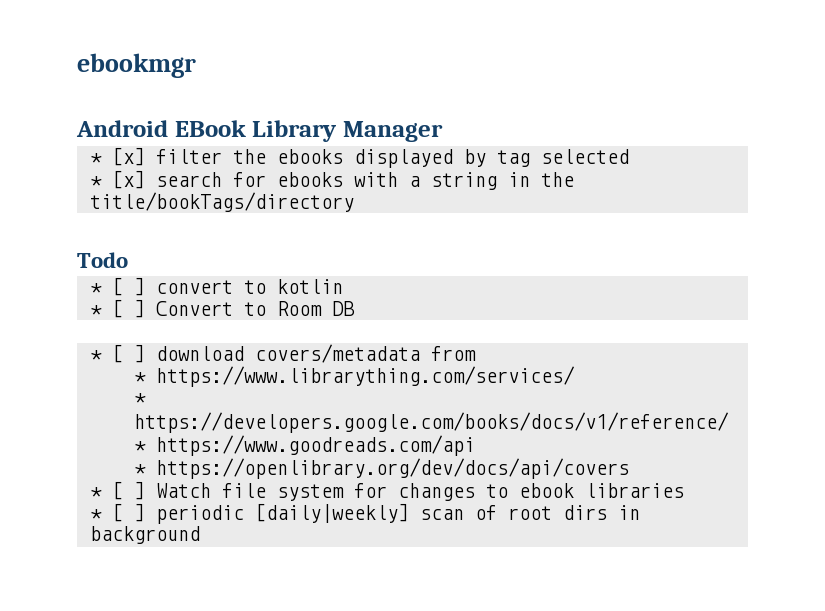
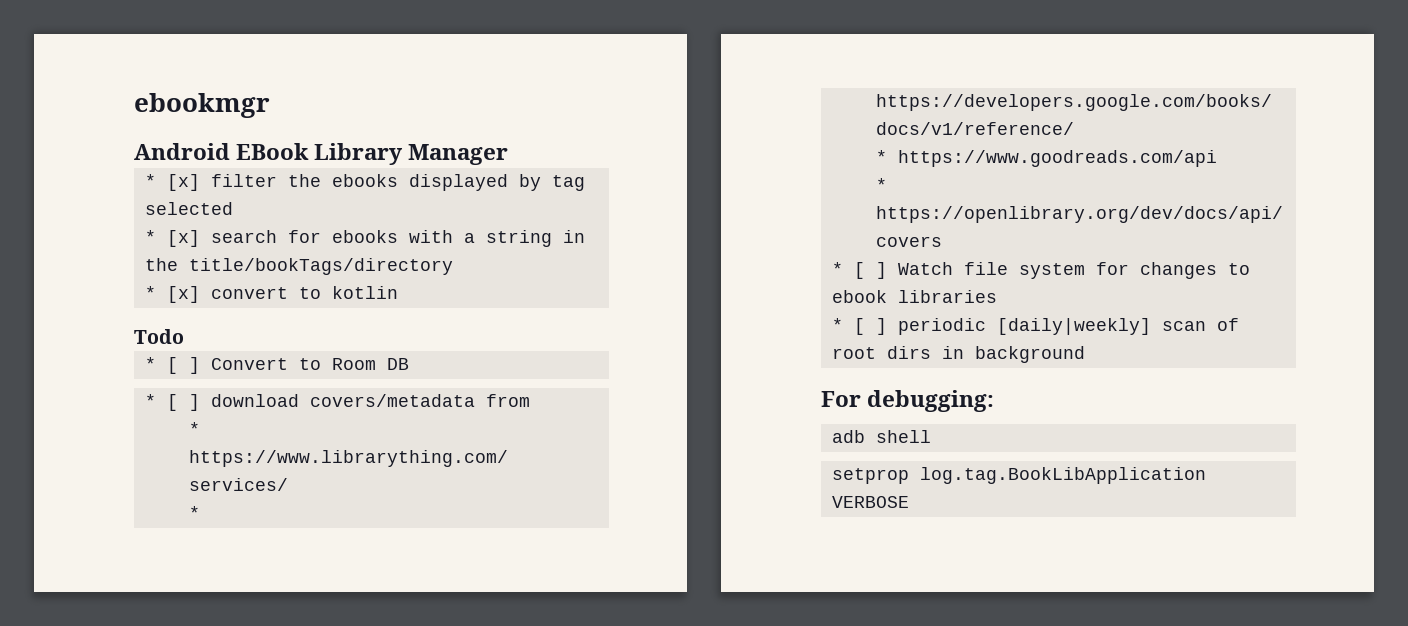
- Todo
- * [ ] convert to kotlin
+ * [x] convert to kotlin
+ Todo
+ For debugging:
+ adb shell
+ setprop log.tag.BookLibApplication VERBOSE

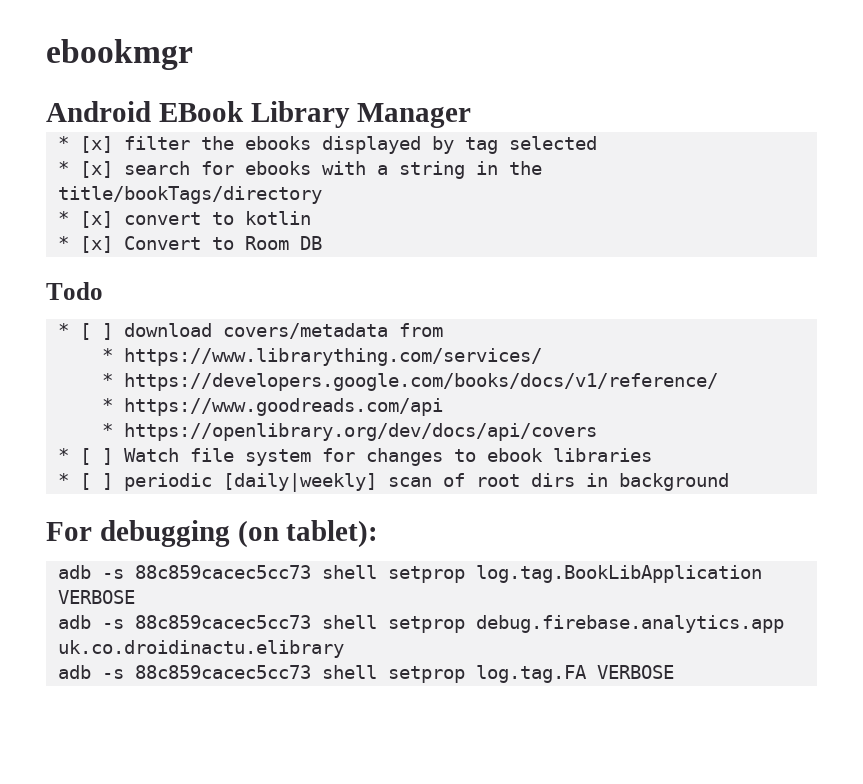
- Todo
- * [ ] Convert to Room DB
+ * [x] Convert to Room DB
+ Todo
- For debugging:
- adb shell
- setprop log.tag.BookLibApplication VERBOSE
+ For debugging (on tablet):
+ adb -s 88c859cacec5cc73 shell setprop log.tag.BookLibApplication VERBOSE
+ adb -s 88c859cacec5cc73 shell setprop debug.firebase.analytics.app uk.co.droidinactu.elibrary
+ adb -s 88c859cacec5cc73 shell setprop log.tag.FA VERBOSE

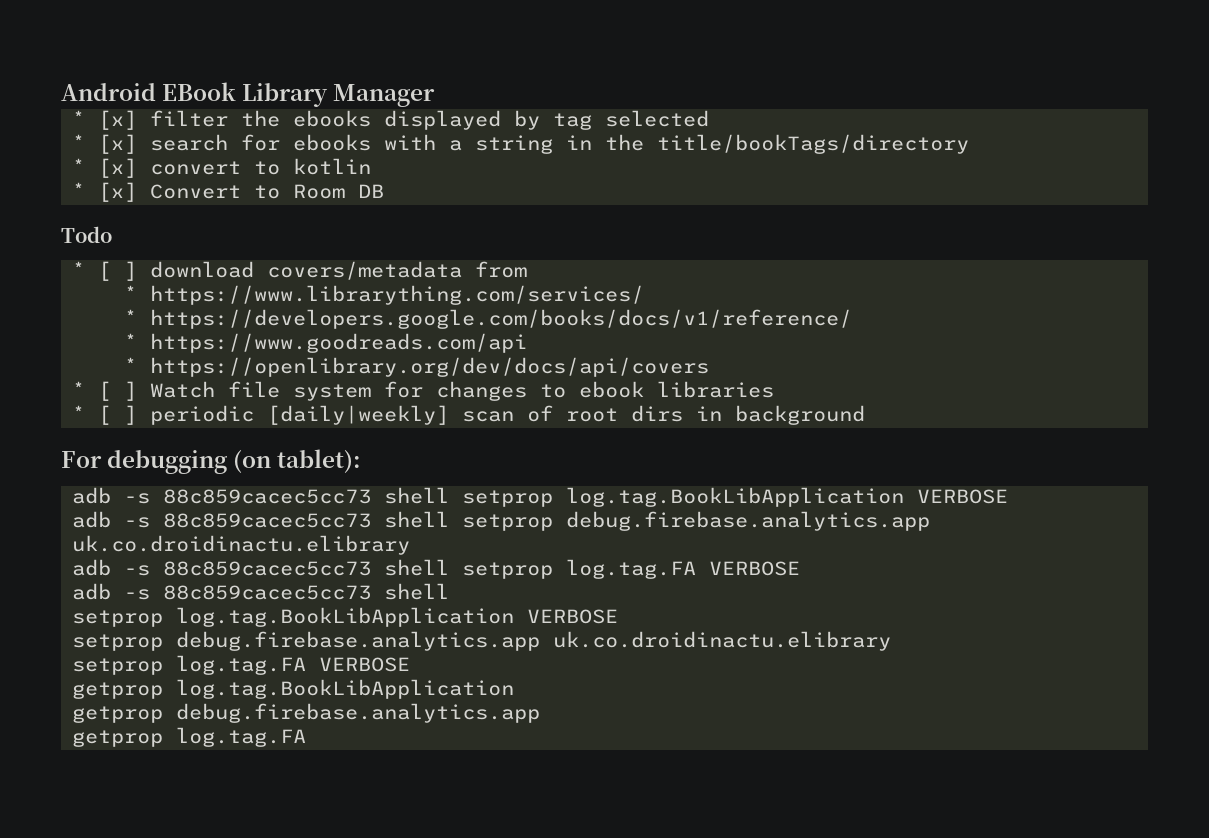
- ebookmgr
  adb -s 88c859cacec5cc73 shell setprop log.tag.FA VERBOSE
+ adb -s 88c859cacec5cc73 shell
+ setprop log.tag.BookLibApplication VERBOSE
+ setprop debug.firebase.analytics.app uk.co.droidinactu.elibrary
+ setprop log.tag.FA VERBOSE
+ getprop log.tag.BookLibApplication
+ getprop debug.firebase.analytics.app
+ getprop log.tag.FA

